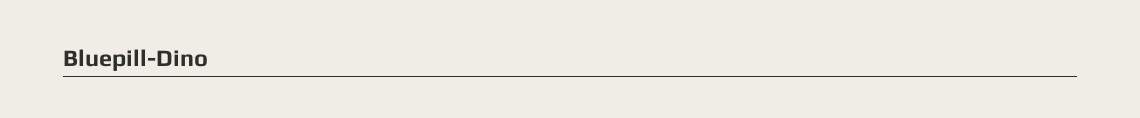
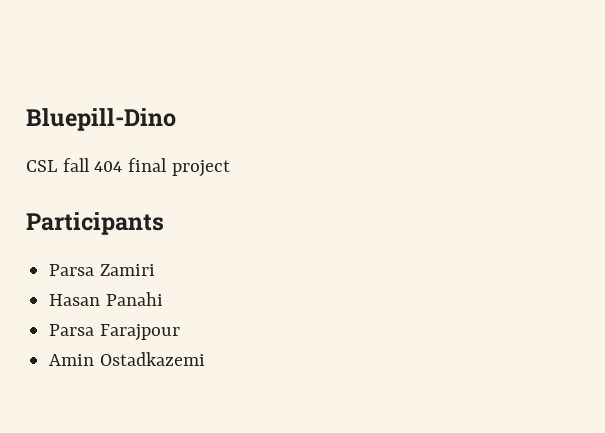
+ CSL fall 404 final project
+ Participants
+ Parsa Zamiri
+ Hasan Panahi
+ Parsa Farajpour
+ Amin Ostadkazemi

